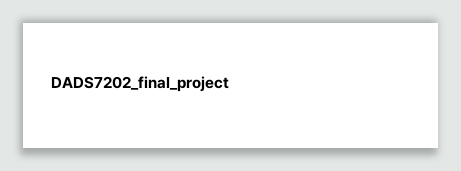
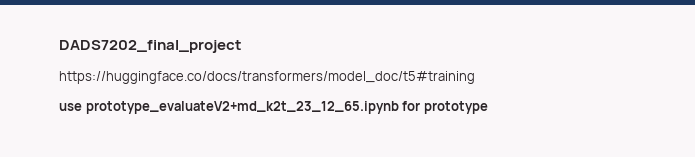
+ https://huggingface.co/docs/transformers/model_doc/t5#training
+ use prototype_evaluateV2+md_k2t_23_12_65.ipynb for prototype

